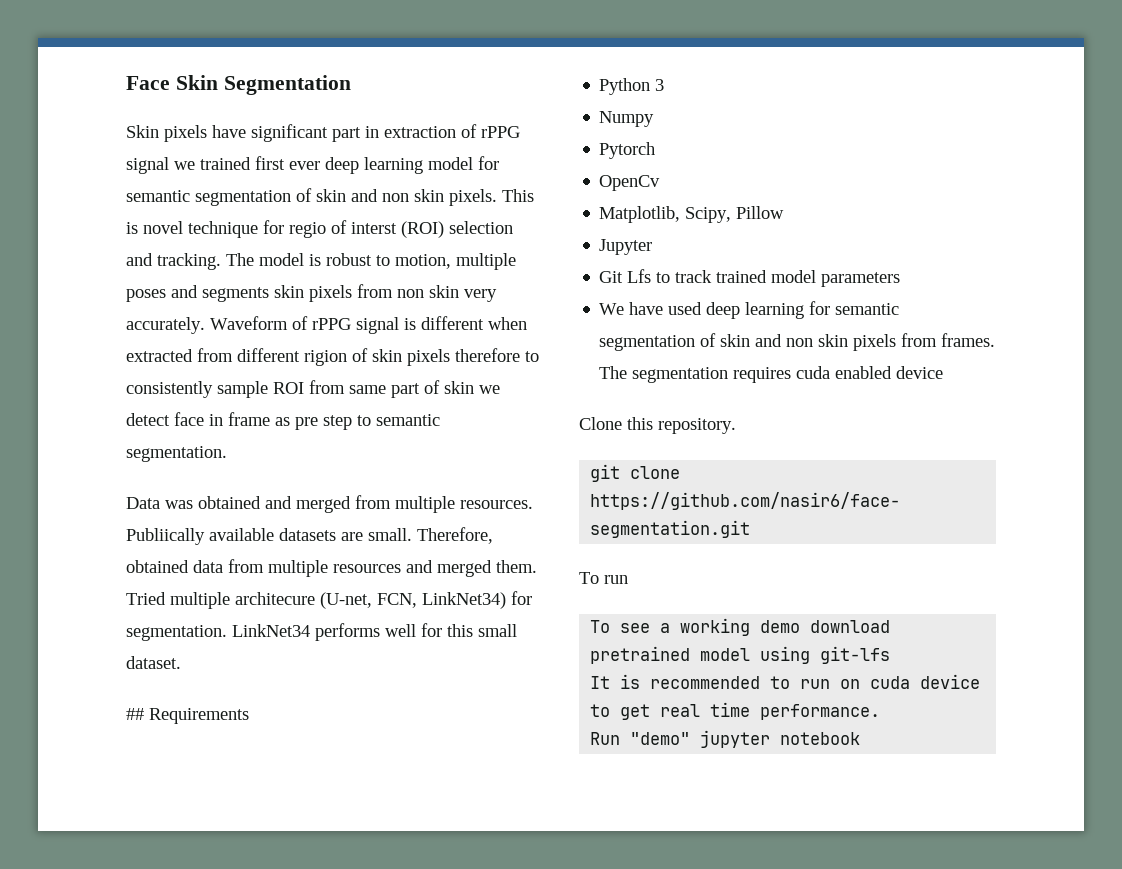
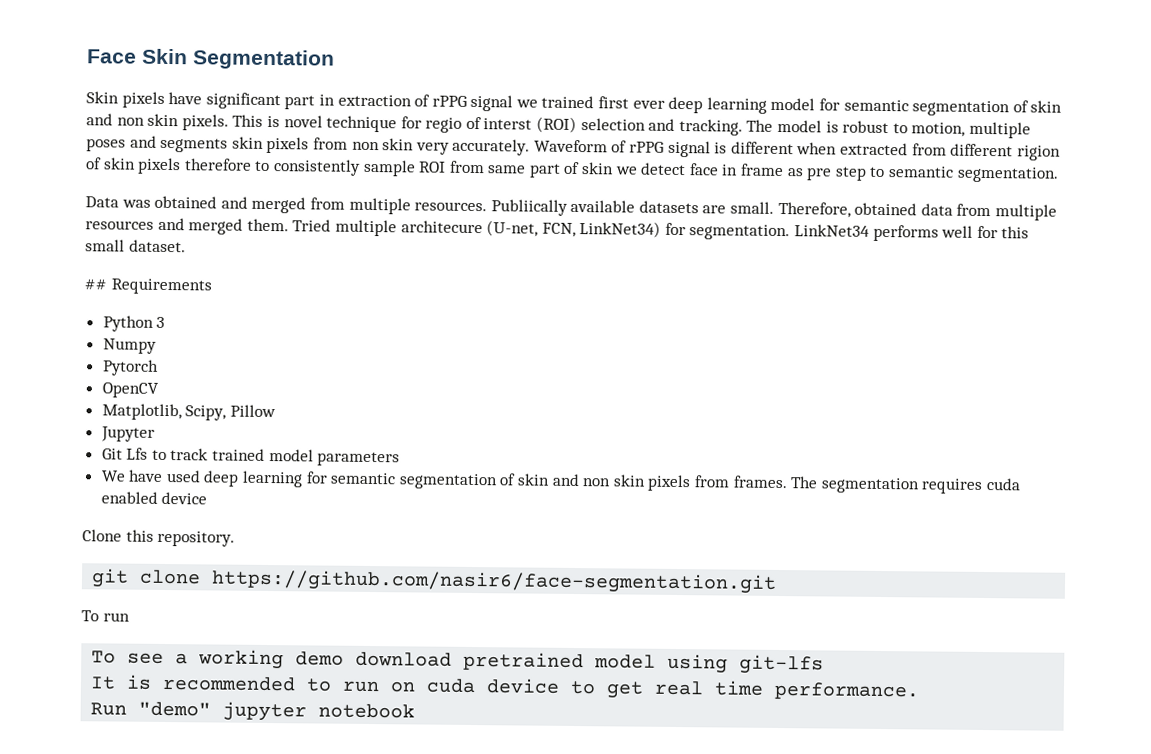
- OpenCv
+ OpenCV

